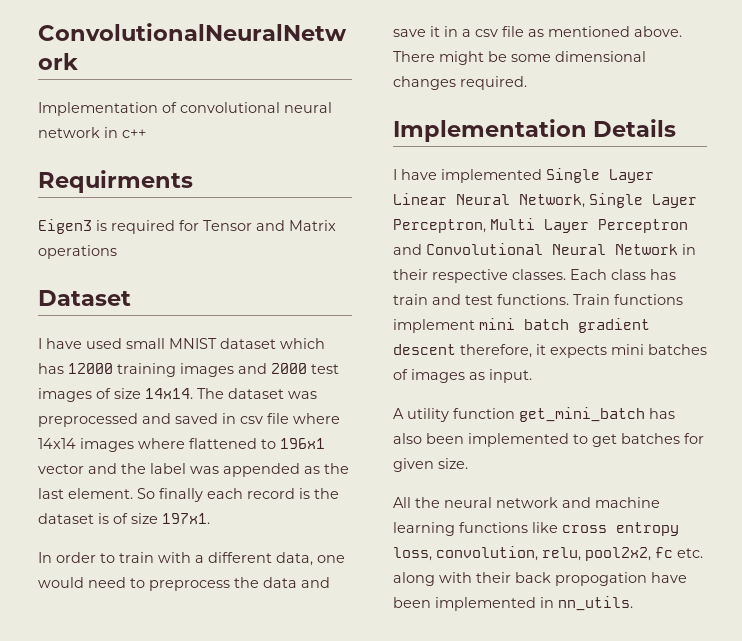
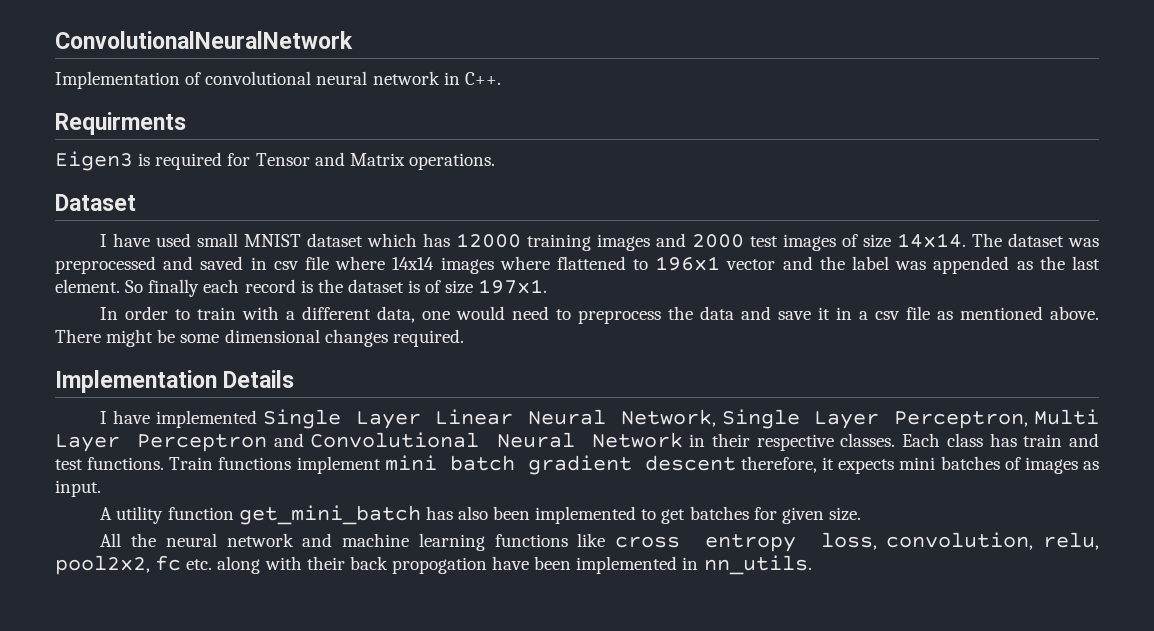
- Implementation of convolutional neural network in c++
+ Implementation of convolutional neural network in C++.
- Eigen3 is required for Tensor and Matrix operations
+ Eigen3 is required for Tensor and Matrix operations.

